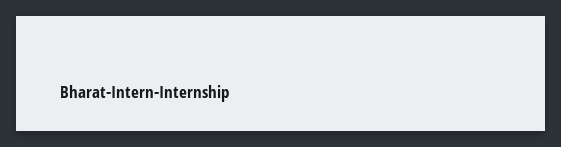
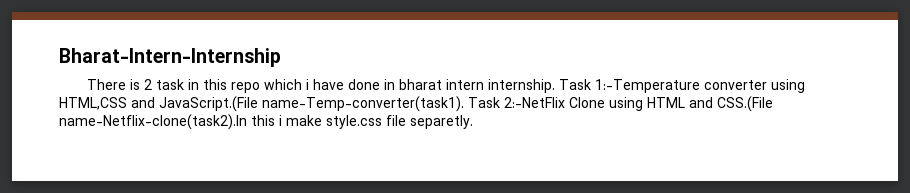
+ There is 2 task in this repo which i have done in bharat intern internship. Task 1:-Temperature converter using HTML,CSS and JavaScript.(File name-Temp-converter(task1). Task 2:-NetFlix Clone using HTML and CSS.(File name-Netflix-clone(task2).In this i make style.css file separetly.

